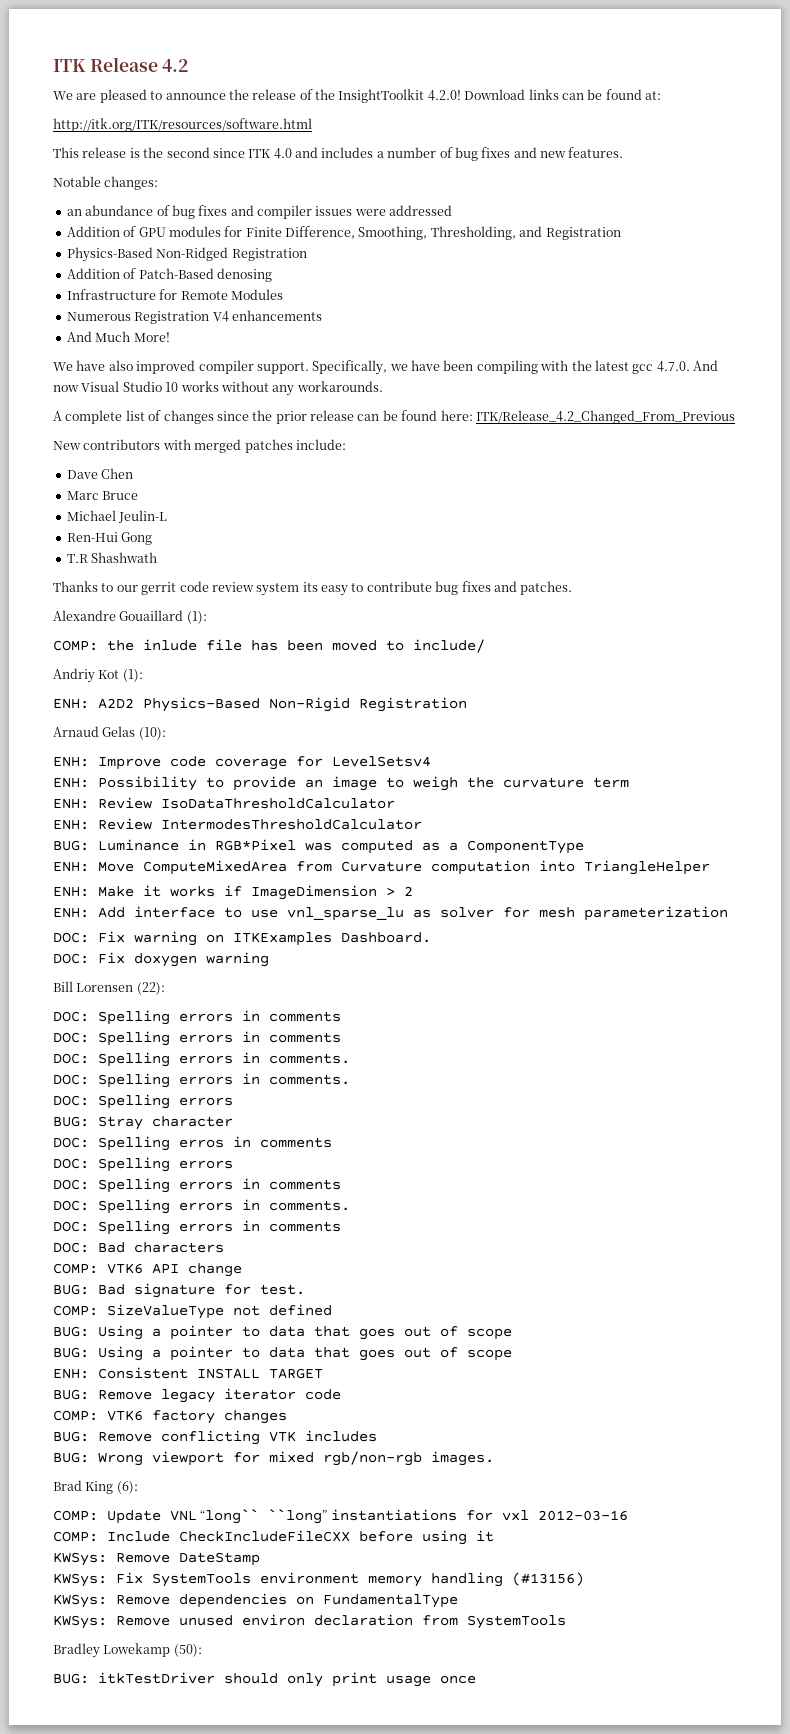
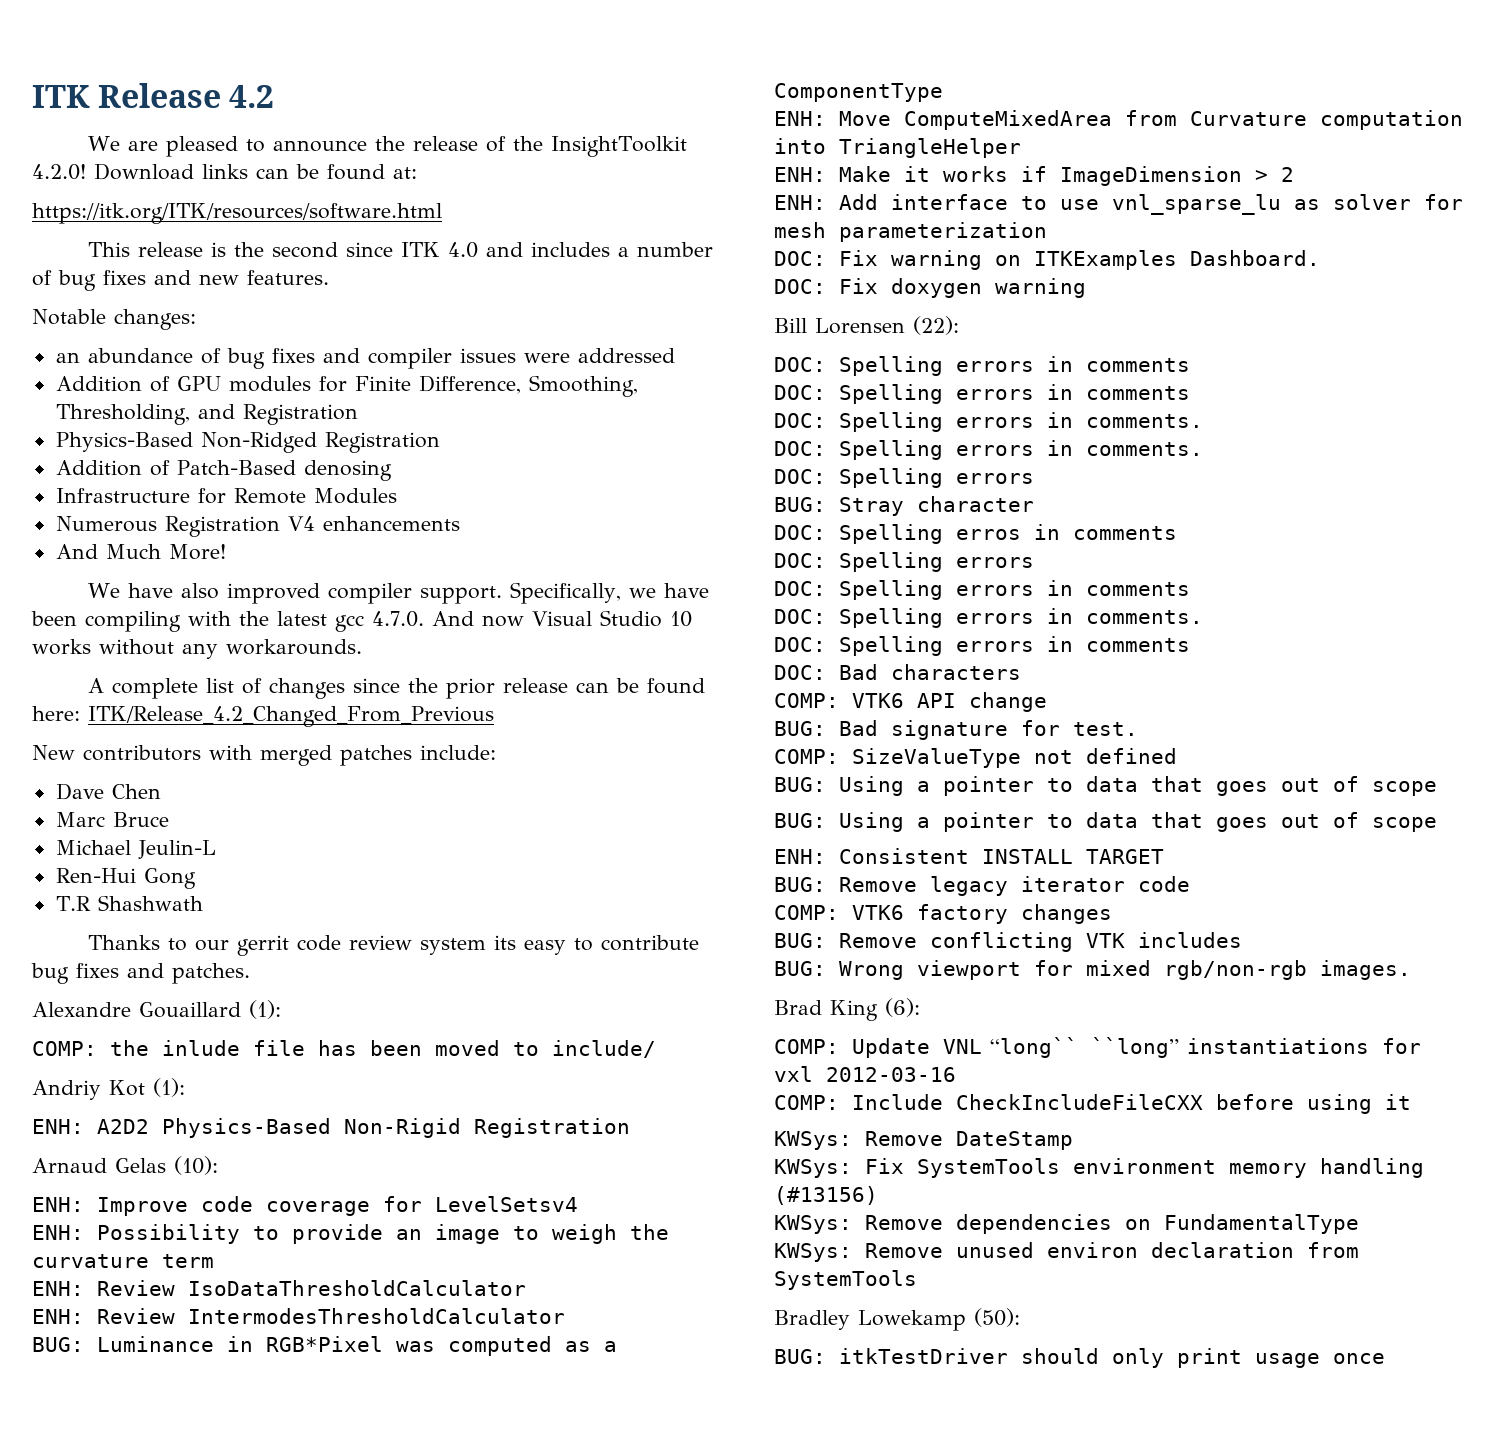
- http://itk.org/ITK/resources/software.html
+ https://itk.org/ITK/resources/software.html

